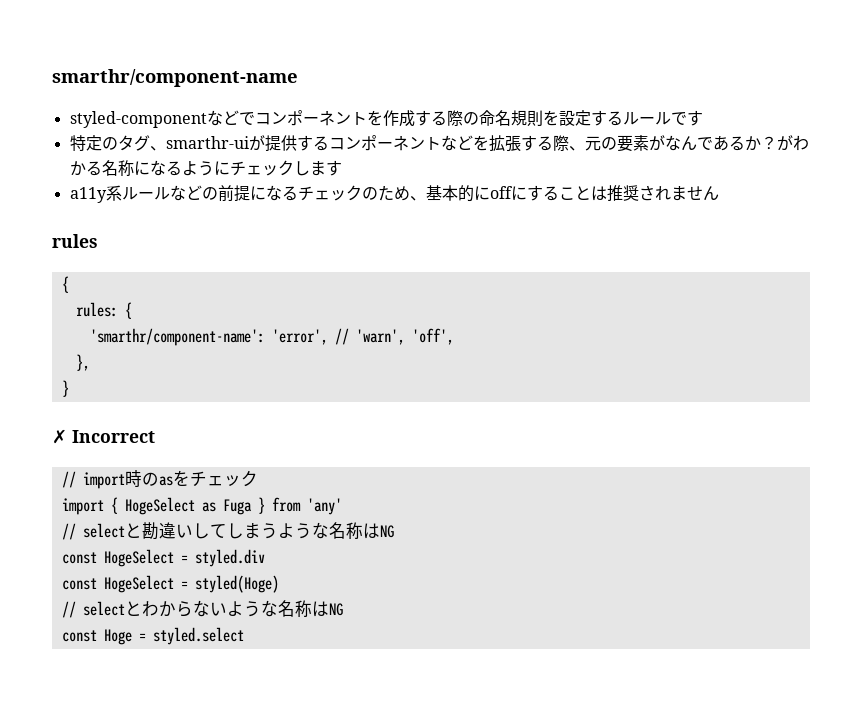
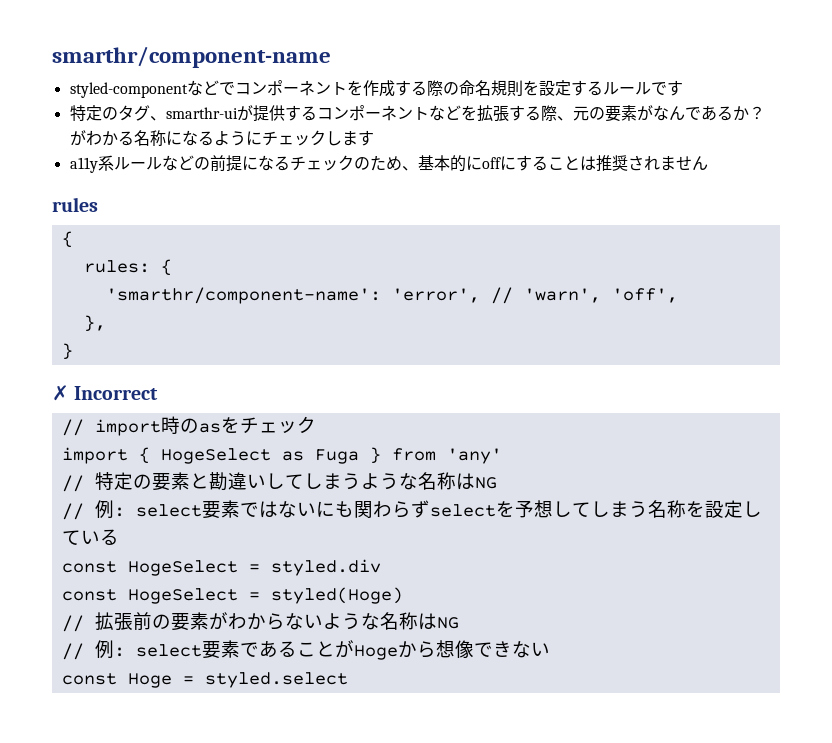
- // selectと勘違いしてしまうような名称はNG
+ // 特定の要素と勘違いしてしまうような名称はNG
+ // 例: select要素ではないにも関わらずselectを予想してしまう名称を設定している
- // selectとわからないような名称はNG
+ // 拡張前の要素がわからないような名称はNG
+ // 例: select要素であることがHogeから想像できない

